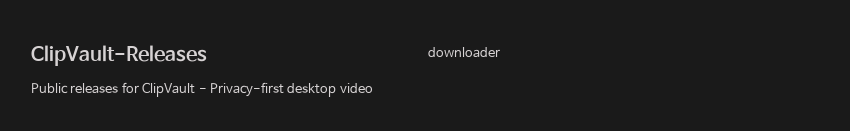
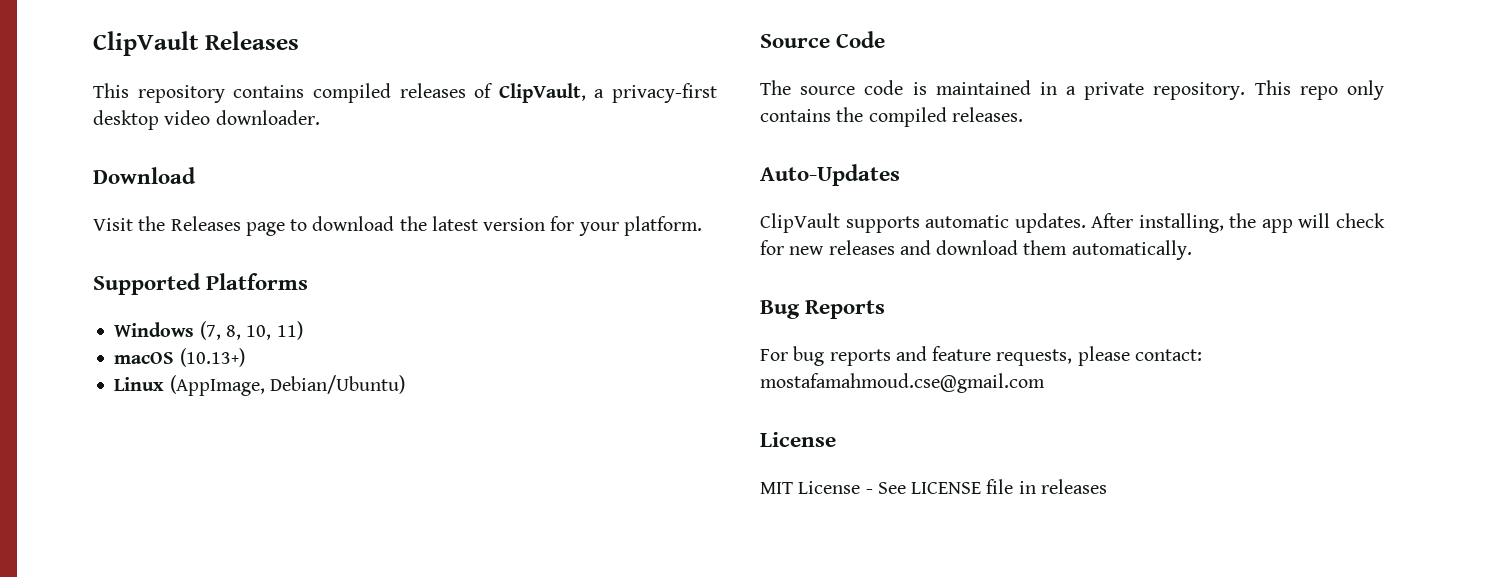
- ClipVault-Releases
- Public releases for ClipVault - Privacy-first desktop video downloader
+ ClipVault Releases
+ This repository contains compiled releases of ClipVault, a privacy-first desktop video downloader.
+ Download
+ Visit the Releases page to download the latest version for your platform.
+ Supported Platforms
+ Windows (7, 8, 10, 11)
+ macOS (10.13+)
+ Linux (AppImage, Debian/Ubuntu)
+ Source Code
+ The source code is maintained in a private repository. This repo only contains the compiled releases.
+ Auto-Updates
+ ClipVault supports automatic updates. After installing, the app will check for new releases and download them automatically.
+ Bug Reports
+ For bug reports and feature requests, please contact: mostafamahmoud.cse@gmail.com
+ License
+ MIT License - See LICENSE file in releases

